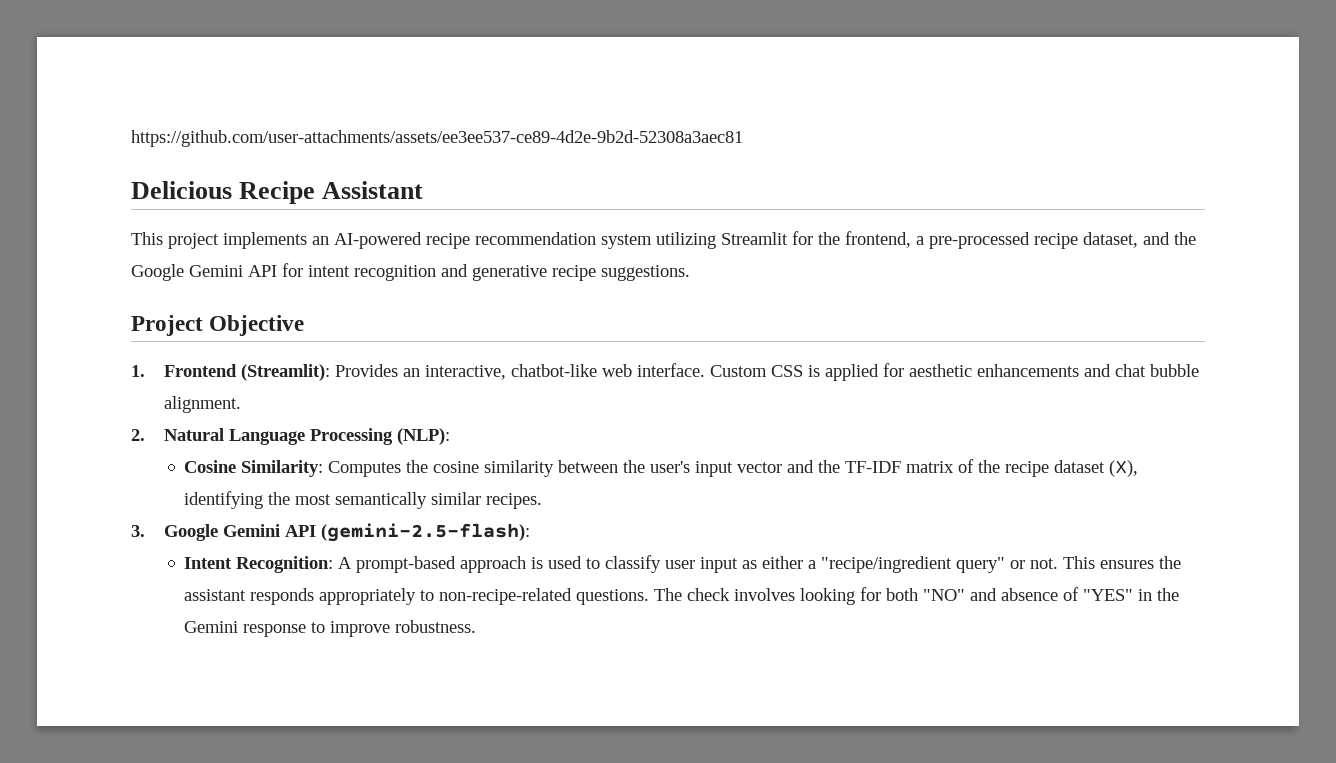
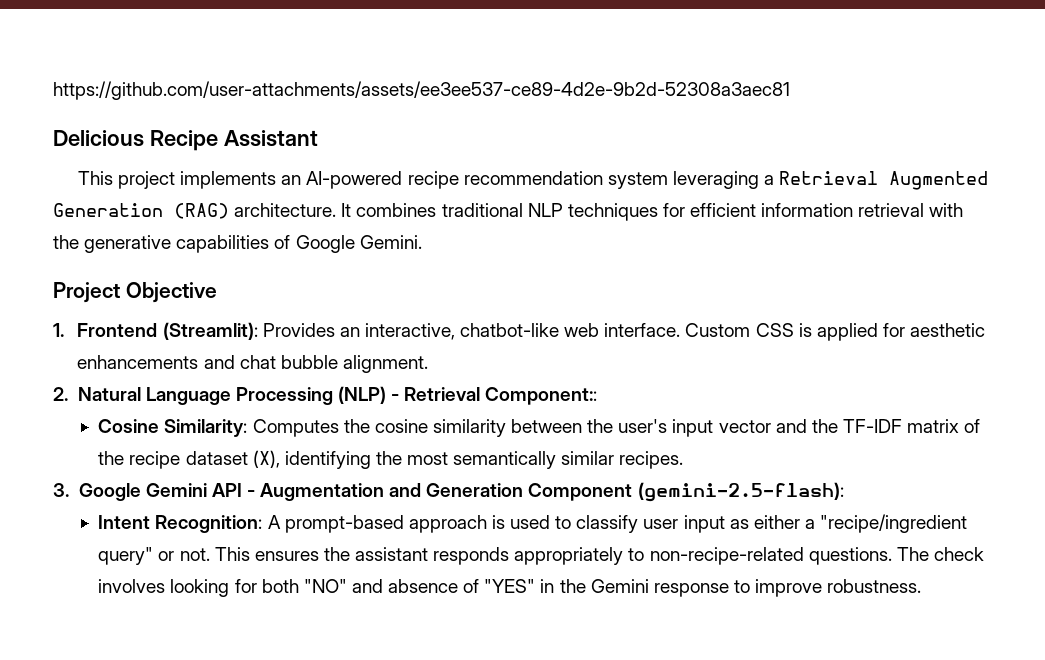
- This project implements an AI-powered recipe recommendation system utilizing Streamlit for the frontend, a pre-processed recipe dataset, and the Google Gemini API for intent recognition and generative recipe suggestions.
+ This project implements an AI-powered recipe recommendation system leveraging a Retrieval Augmented Generation (RAG) architecture. It combines traditional NLP techniques for efficient information retrieval with the generative capabilities of Google Gemini.
- 2. Natural Language Processing (NLP):
+ 2. Natural Language Processing (NLP) - Retrieval Component::
- 3. Google Gemini API (gemini-2.5-flash):
+ 3. Google Gemini API - Augmentation and Generation Component (gemini-2.5-flash):

